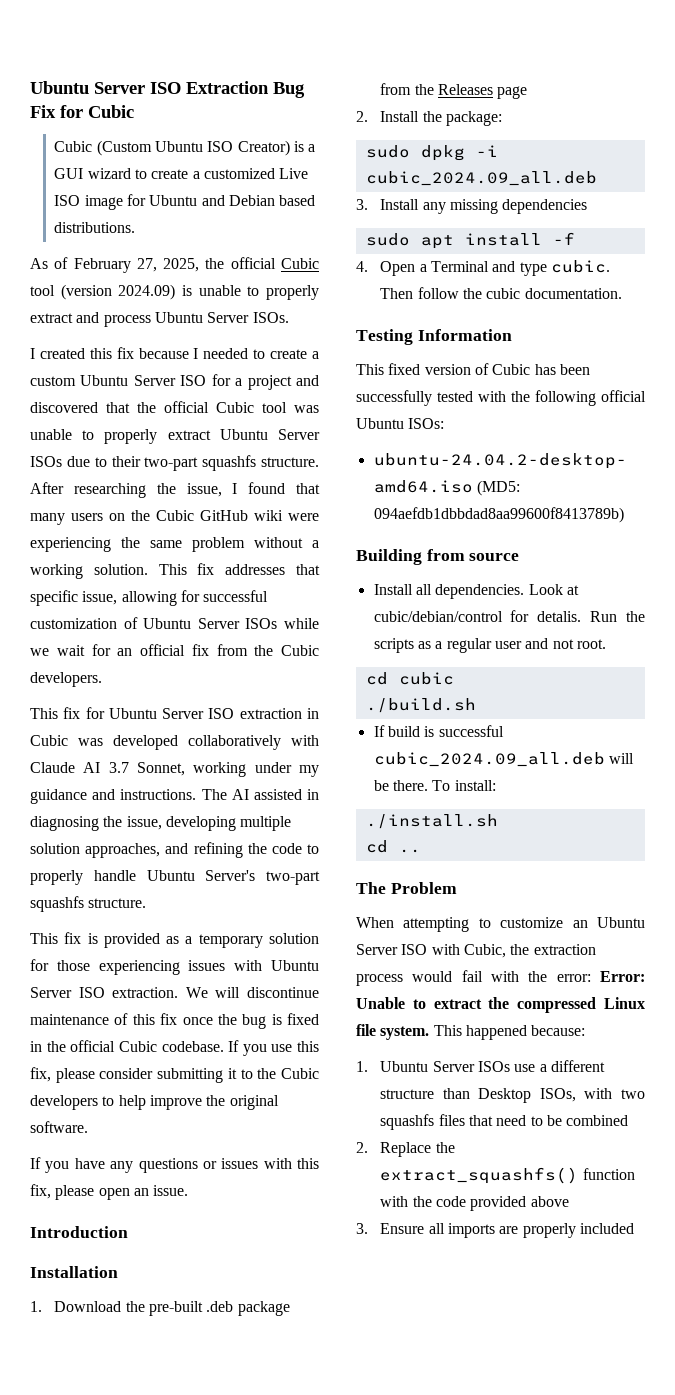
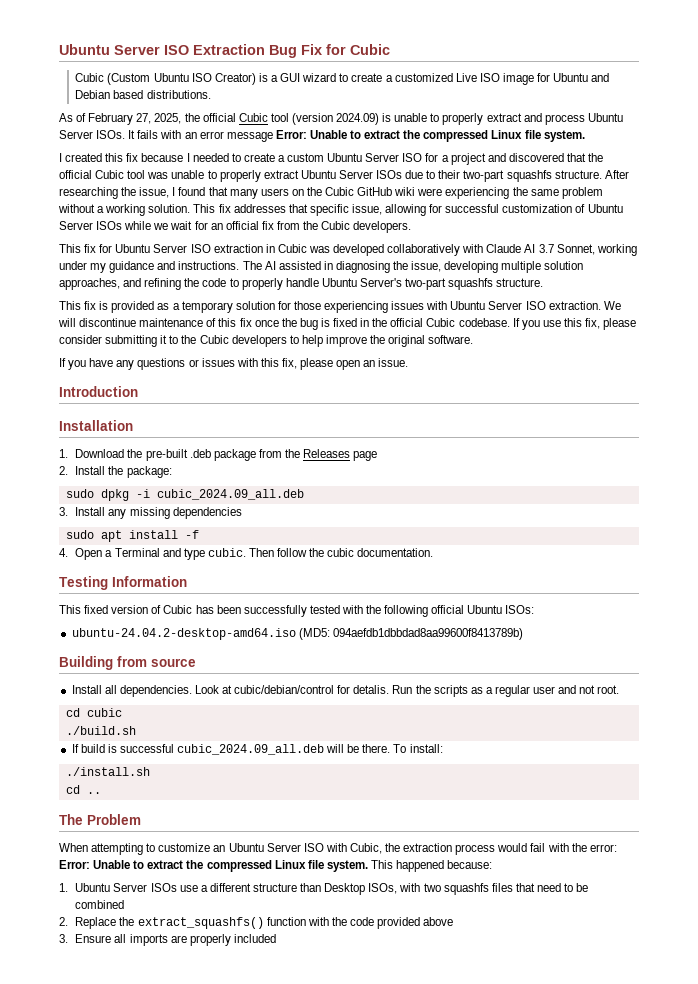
+ It fails with an error message Error: Unable to extract the compressed Linux file system.

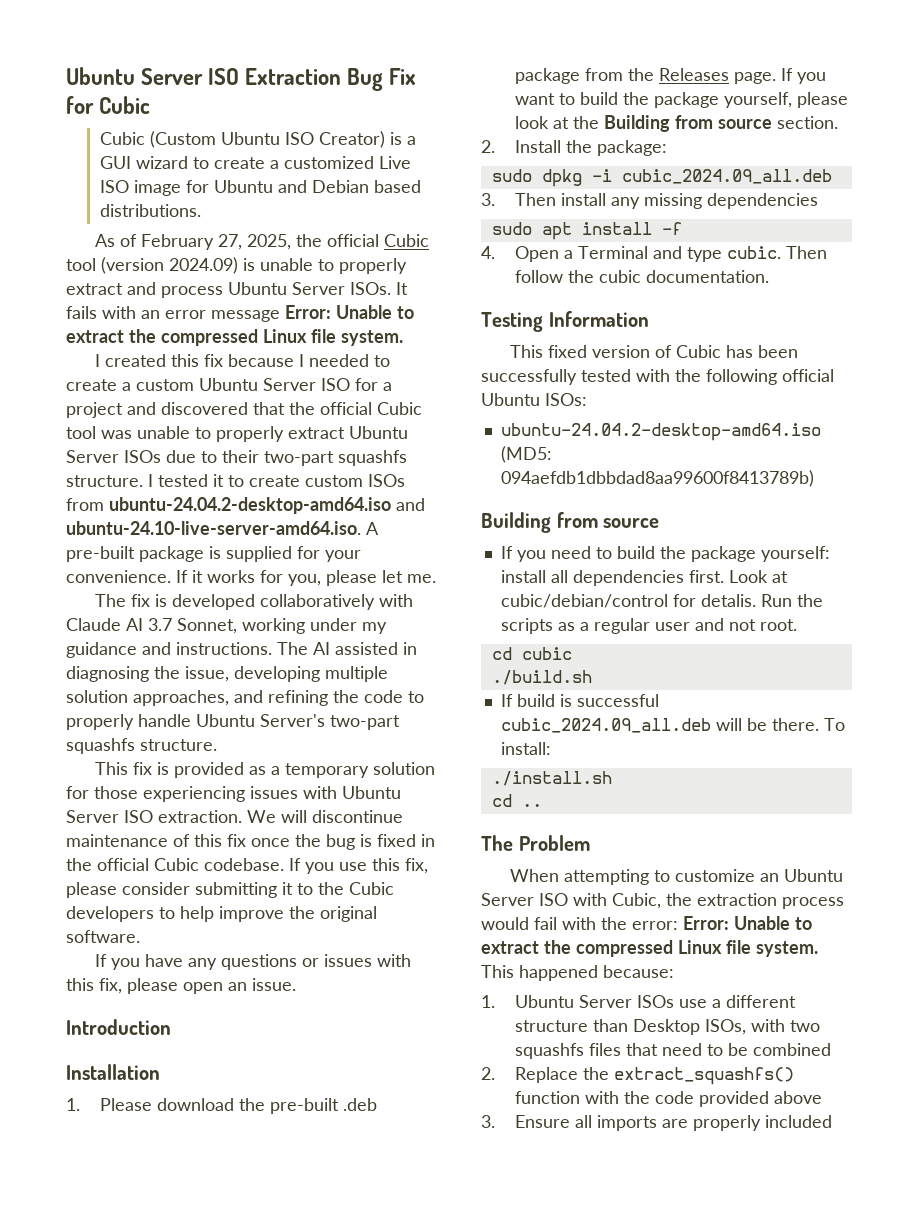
- After researching the issue, I found that many users on the Cubic GitHub wiki were experiencing the same problem without a working solution. This fix addresses that specific issue, allowing for successful customization of Ubuntu Server ISOs while we wait for an official fix from the Cubic developers.
- This fix for Ubuntu Server ISO extraction in Cubic was developed collaboratively with Claude AI 3.7 Sonnet, working under my guidance and instructions.
+ I tested it to create custom ISOs from ubuntu-24.04.2-desktop-amd64.iso and ubuntu-24.10-live-server-amd64.iso. A pre-built package is supplied for your convenience. If it works for you, please let me.
+ The fix is developed collaboratively with Claude AI 3.7 Sonnet, working under my guidance and instructions.
- 1. Download the pre-built .deb package from the Releases page
+ 1. Please download the pre-built .deb package from the Releases page. If you want to build the package yourself, please look at the Building from source section.
- 3. Install any missing dependencies
+ 3. Then install any missing dependencies
- Install all dependencies.
+ If you need to build the package yourself: install all dependencies first.

